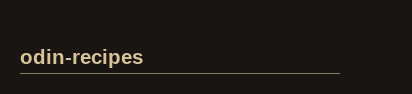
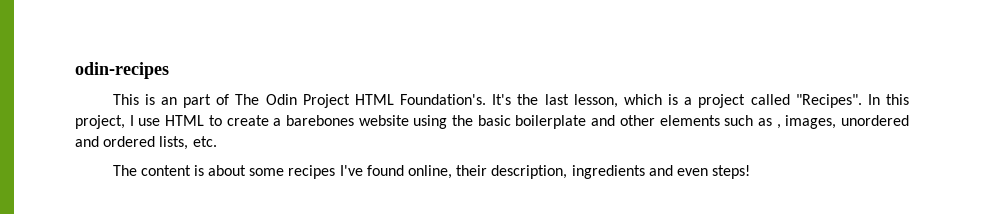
+ This is an part of The Odin Project HTML Foundation's. It's the last lesson, which is a project called "Recipes". In this project, I use HTML to create a barebones website using the basic boilerplate and other elements such as , images, unordered and ordered lists, etc.
+ The content is about some recipes I've found online, their description, ingredients and even steps!

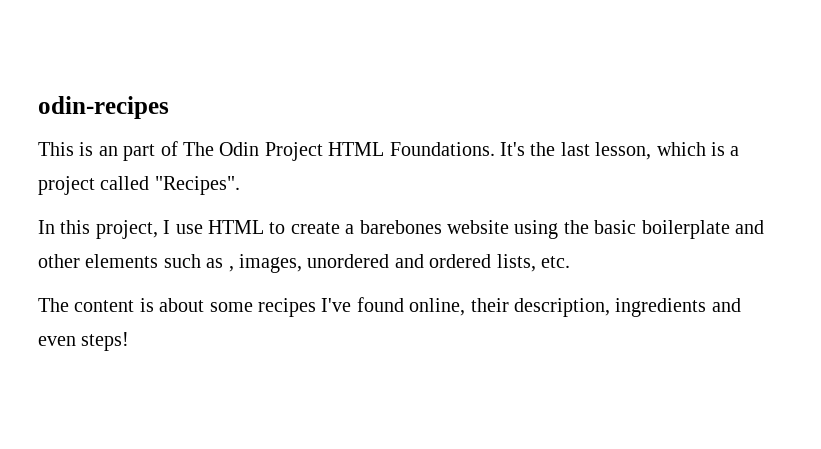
- This is an part of The Odin Project HTML Foundation's.
+ This is an part of The Odin Project HTML Foundations.
- It's the last lesson, which is a project called "Recipes". In this project, I use HTML to create a barebones website using the basic boilerplate and other elements such as , images, unordered and ordered lists, etc.
+ It's the last lesson, which is a project called "Recipes".
+ In this project, I use HTML to create a barebones website using the basic boilerplate and other elements such as , images, unordered and ordered lists, etc.

